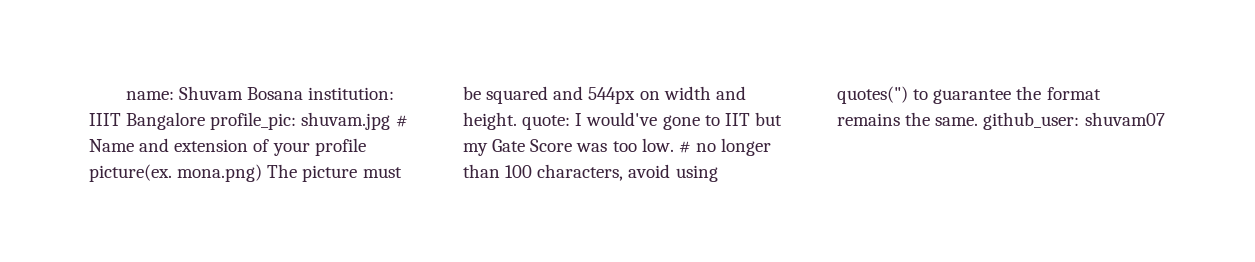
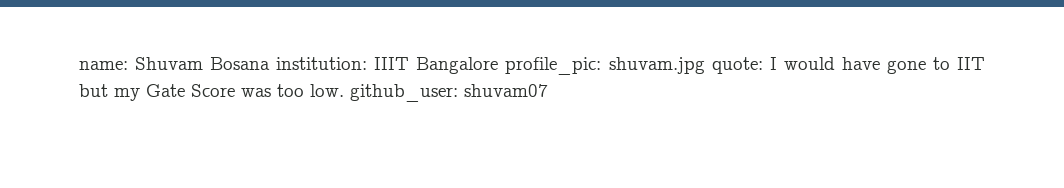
- name: Shuvam Bosana institution: IIIT Bangalore profile_pic: shuvam.jpg # Name and extension of your profile picture(ex. mona.png) The picture must be squared and 544px on width and height. quote: I would've gone to IIT but my Gate Score was too low. # no longer than 100 characters, avoid using quotes(") to guarantee the format remains the same. github_user: shuvam07
+ name: Shuvam Bosana institution: IIIT Bangalore profile_pic: shuvam.jpg quote: I would have gone to IIT but my Gate Score was too low. github_user: shuvam07

